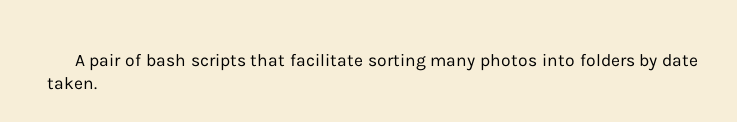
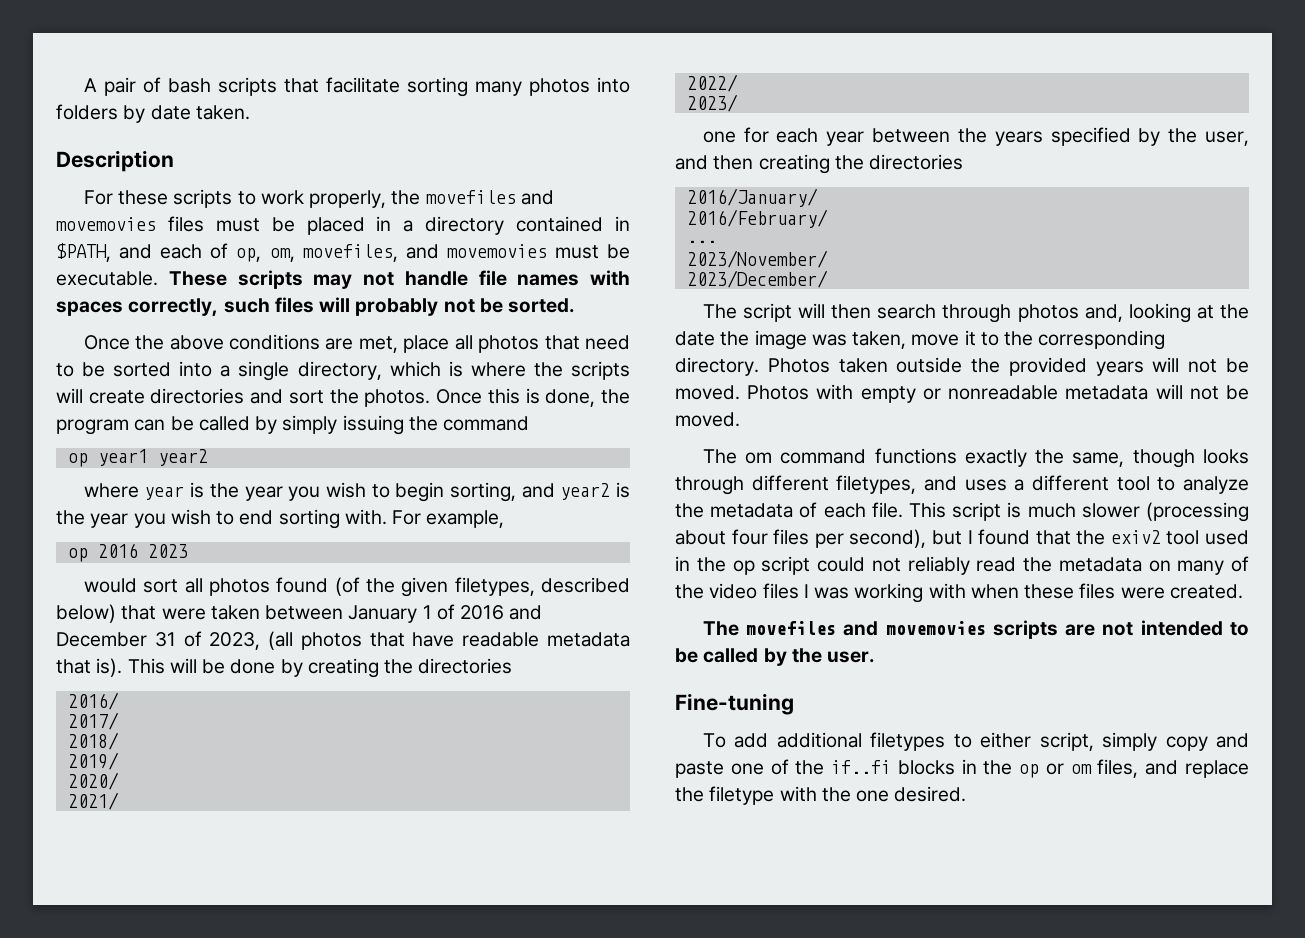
+ Description
+ For these scripts to work properly, the movefiles and movemovies files must be placed in a directory contained in $PATH, and each of op, om, movefiles, and movemovies must be executable. These scripts may not handle file names with spaces correctly, such files will probably not be sorted.
+ Once the above conditions are met, place all photos that need to be sorted into a single directory, which is where the scripts will create directories and sort the photos. Once this is done, the program can be called by simply issuing the command
+ op year1 year2
+ where year is the year you wish to begin sorting, and year2 is the year you wish to end sorting with. For example,
+ op 2016 2023
+ would sort all photos found (of the given filetypes, described below) that were taken between January 1 of 2016 and December 31 of 2023, (all photos that have readable metadata that is). This will be done by creating the directories
+ 2016/
+ 2017/
+ 2018/
+ 2019/
+ 2020/
+ 2021/
+ 2022/
+ 2023/
+ one for each year between the years specified by the user, and then creating the directories
+ 2016/January/
+ 2016/February/
+ ...
+ 2023/November/
+ 2023/December/
+ The script will then search through photos and, looking at the date the image was taken, move it to the corresponding directory. Photos taken outside the provided years will not be moved. Photos with empty or nonreadable metadata will not be moved.
+ The om command functions exactly the same, though looks through different filetypes, and uses a different tool to analyze the metadata of each file. This script is much slower (processing about four files per second), but I found that the exiv2 tool used in the op script could not reliably read the metadata on many of the video files I was working with when these files were created.
+ The movefiles and movemovies scripts are not intended to be called by the user.
+ Fine-tuning
+ To add additional filetypes to either script, simply copy and paste one of the if..fi blocks in the op or om files, and replace the filetype with the one desired.

